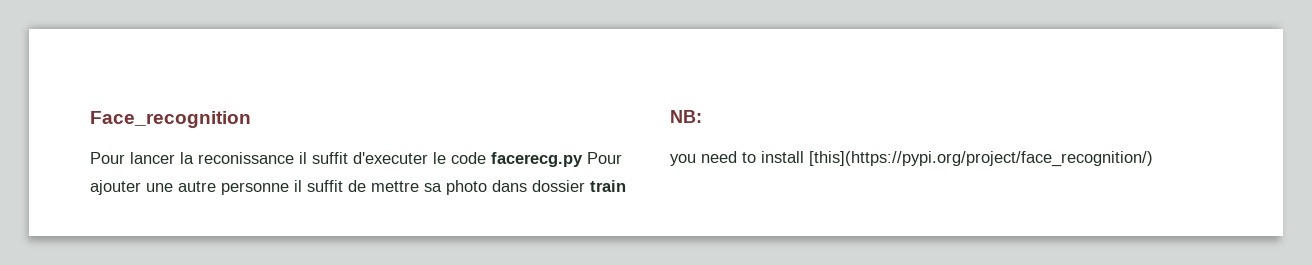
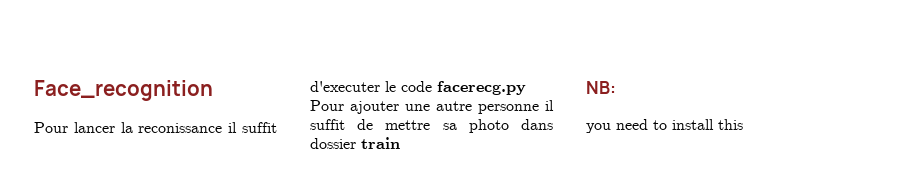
- you need to install [this](https://pypi.org/project/face_recognition/)
+ you need to install this

